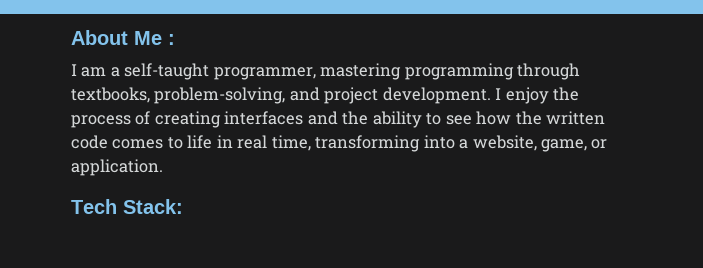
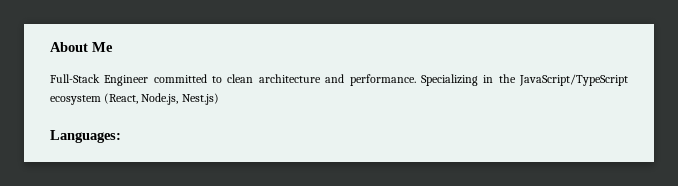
- About Me :
- I am a self-taught programmer, mastering programming through textbooks, problem-solving, and project development. I enjoy the process of creating interfaces and the ability to see how the written code comes to life in real time, transforming into a website, game, or application.
- Tech Stack:
+ About Me
+ Full-Stack Engineer committed to clean architecture and performance. Specializing in the JavaScript/TypeScript ecosystem (React, Node.js, Nest.js)
+ Languages:

